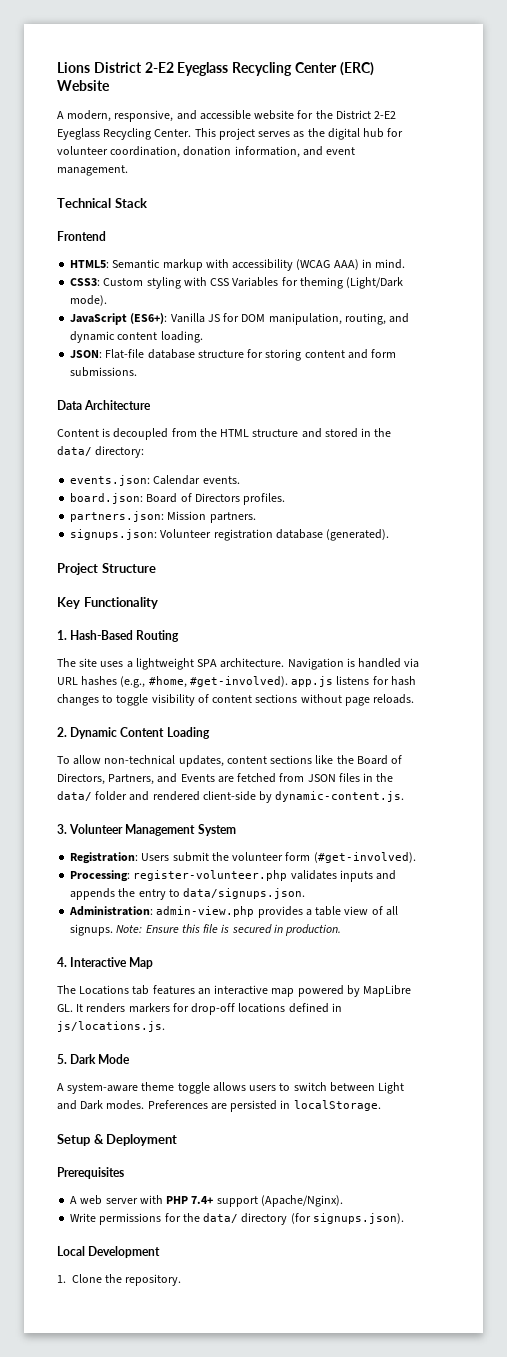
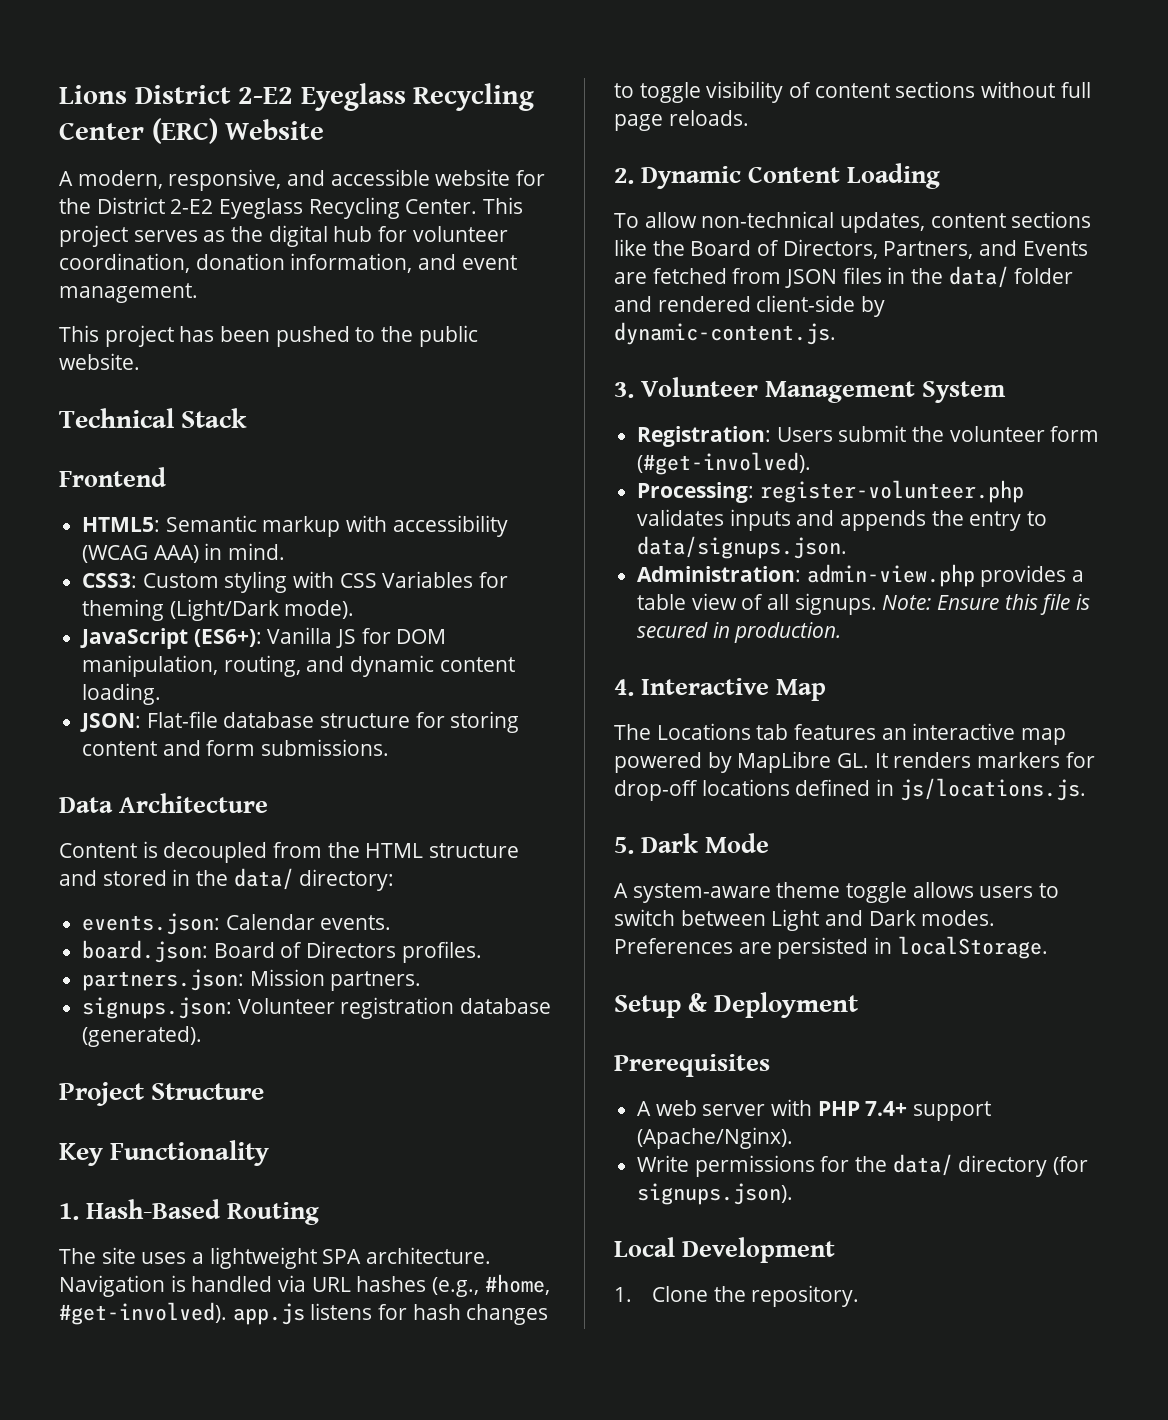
+ This project has been pushed to the public website.
- Navigation is handled via URL hashes (e.g., #home, #get-involved). app.js listens for hash changes to toggle visibility of content sections without page reloads.
+ Navigation is handled via URL hashes (e.g., #home, #get-involved). app.js listens for hash changes to toggle visibility of content sections without full page reloads.

